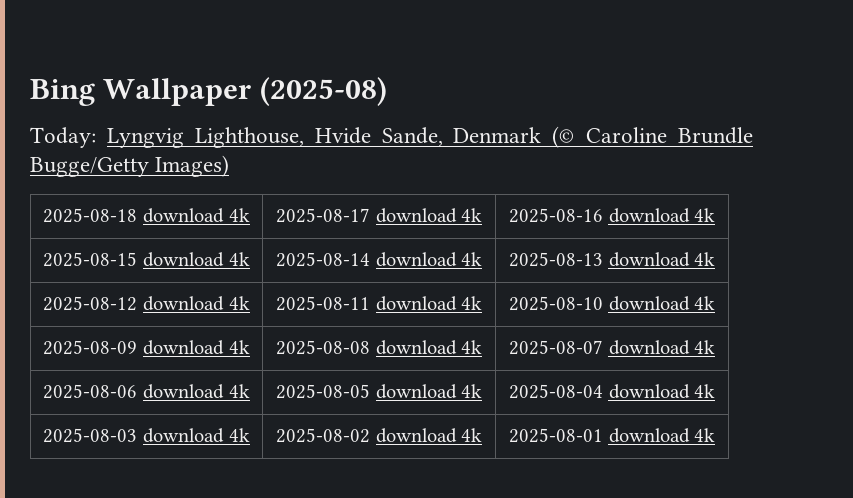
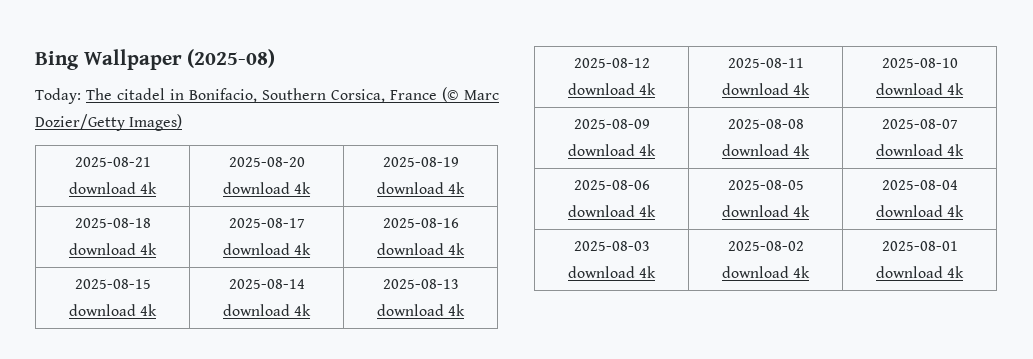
- Today: Lyngvig Lighthouse, Hvide Sande, Denmark (© Caroline Brundle Bugge/Getty Images)
+ Today: The citadel in Bonifacio, Southern Corsica, France (© Marc Dozier/Getty Images)
+ 2025-08-21 download 4k | 2025-08-20 download 4k | 2025-08-19 download 4k

